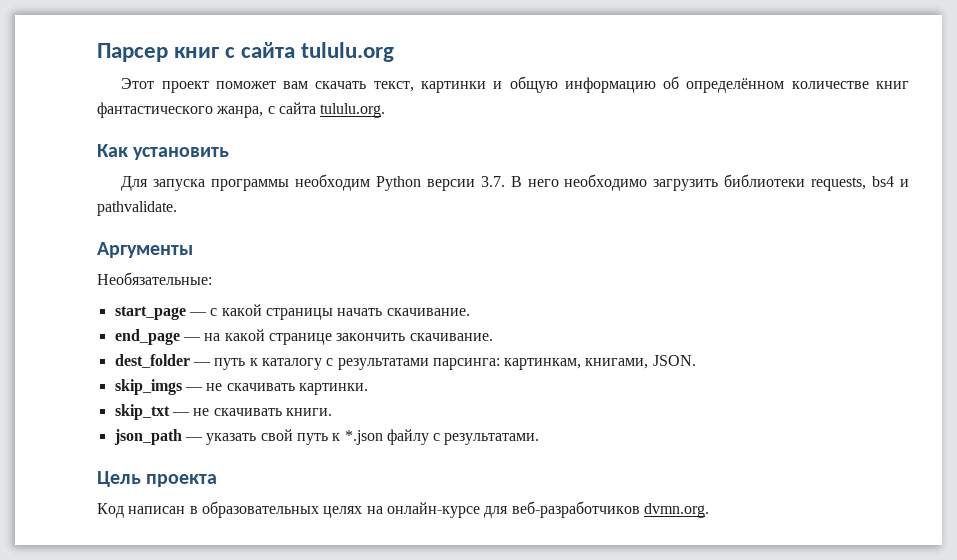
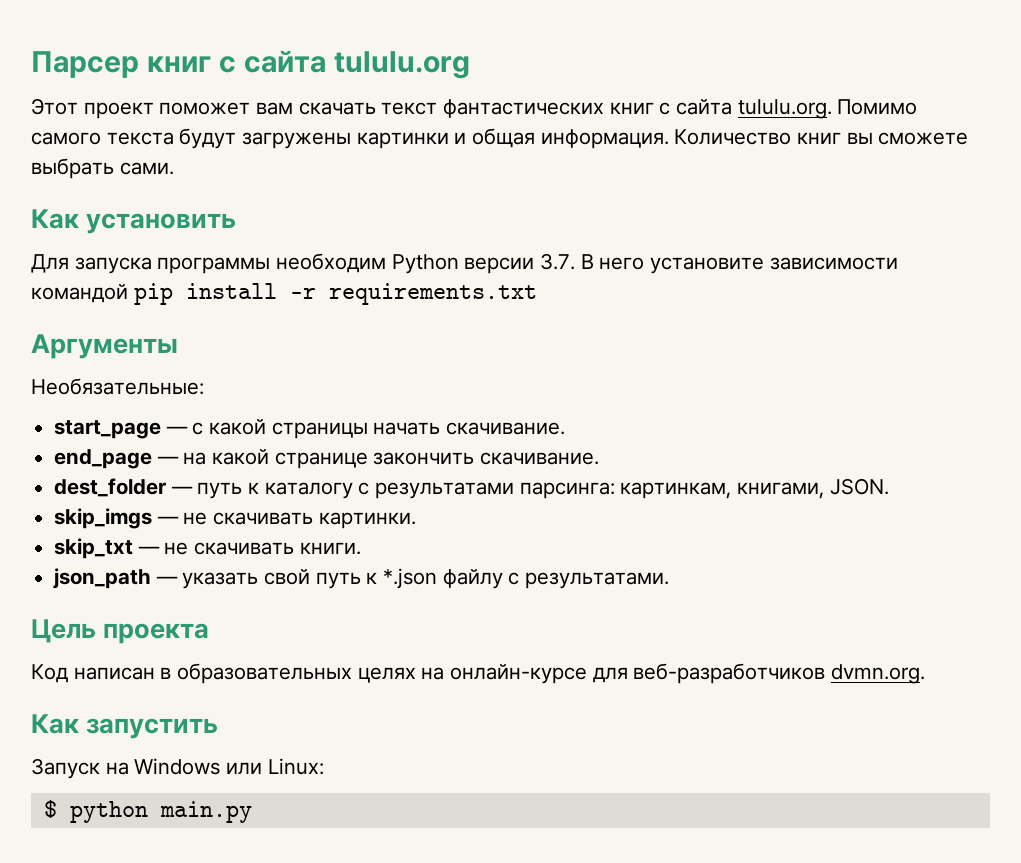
- Этот проект поможет вам скачать текст, картинки и общую информацию об определённом количестве книг фантастического жанра, с сайта tululu.org.
+ Этот проект поможет вам скачать текст фантастических книг с сайта tululu.org. Помимо самого текста будут загружены картинки и общая информация. Количество книг вы сможете выбрать сами.
- Для запуска программы необходим Python версии 3.7. В него необходимо загрузить библиотеки requests, bs4 и pathvalidate.
+ Для запуска программы необходим Python версии 3.7. В него установите зависимости командой pip install -r requirements.txt
+ Как запустить
+ Запуск на Windows или Linux:
+ $ python main.py

